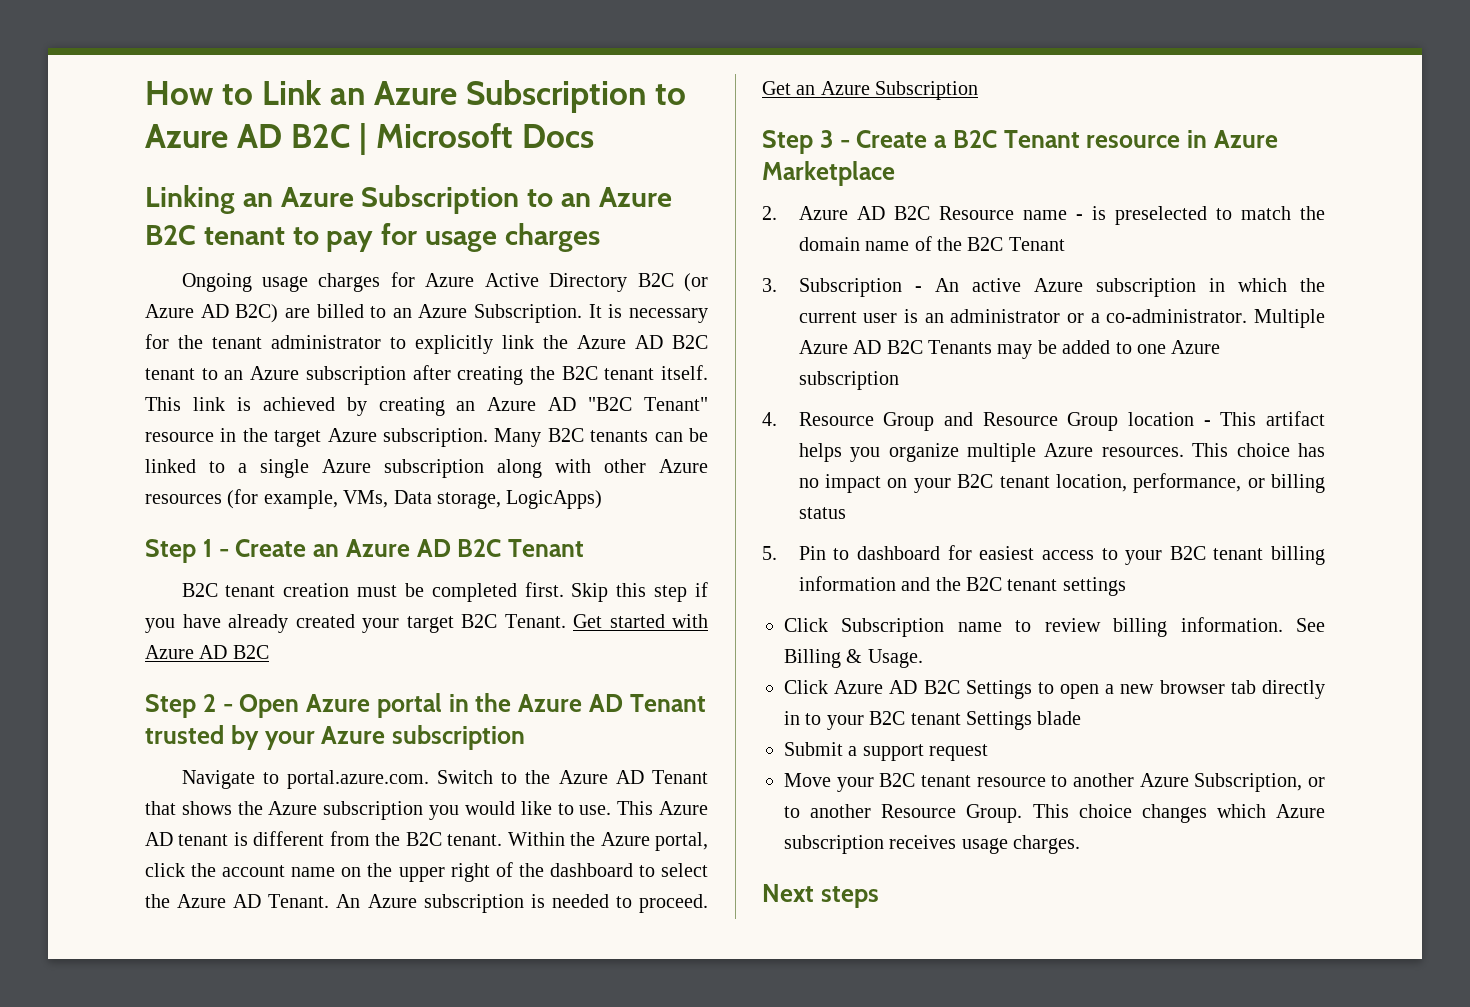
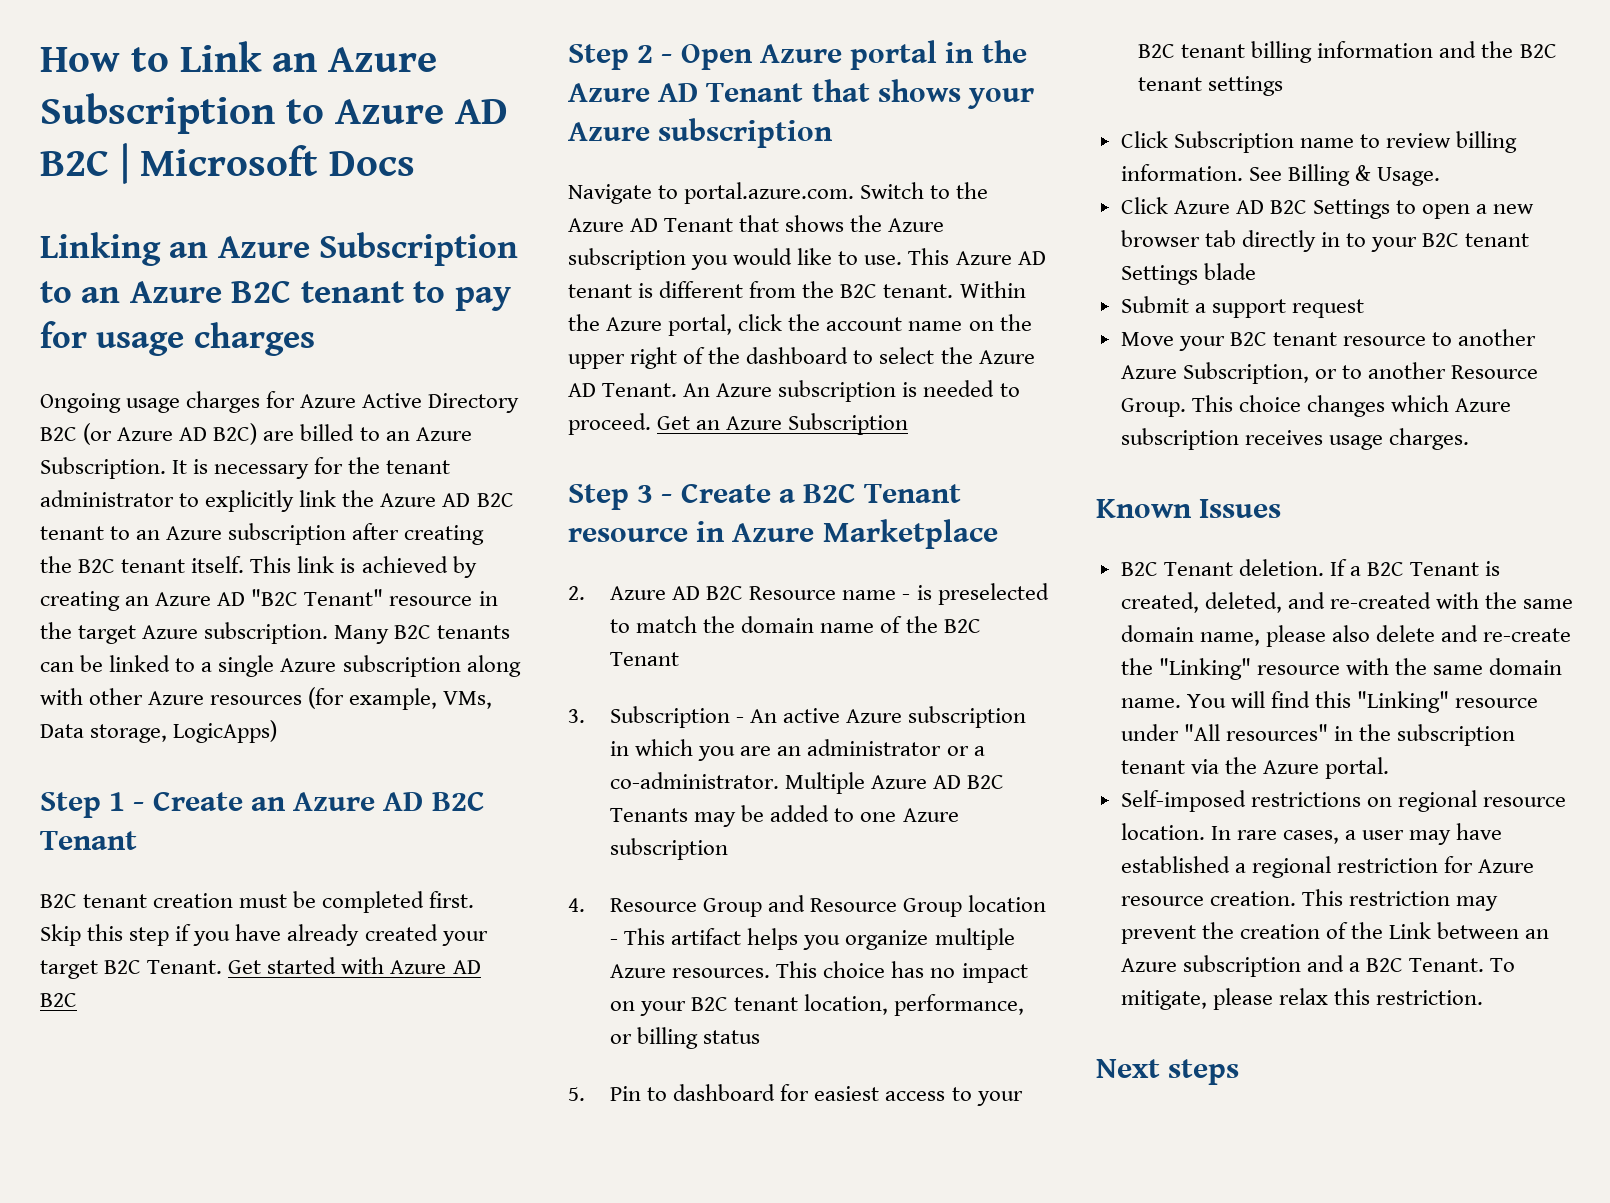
- Step 2 - Open Azure portal in the Azure AD Tenant trusted by your Azure subscription
+ Step 2 - Open Azure portal in the Azure AD Tenant that shows your Azure subscription
- 3. Subscription - An active Azure subscription in which the current user is an administrator or a co-administrator.
+ 3. Subscription - An active Azure subscription in which you are an administrator or a co-administrator.
+ Known Issues
+ B2C Tenant deletion. If a B2C Tenant is created, deleted, and re-created with the same domain name, please also delete and re-create the "Linking" resource with the same domain name. You will find this "Linking" resource under "All resources" in the subscription tenant via the Azure portal.
+ Self-imposed restrictions on regional resource location. In rare cases, a user may have established a regional restriction for Azure resource creation. This restriction may prevent the creation of the Link between an Azure subscription and a B2C Tenant. To mitigate, please relax this restriction.

